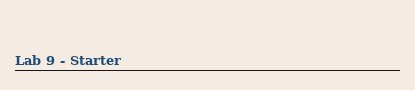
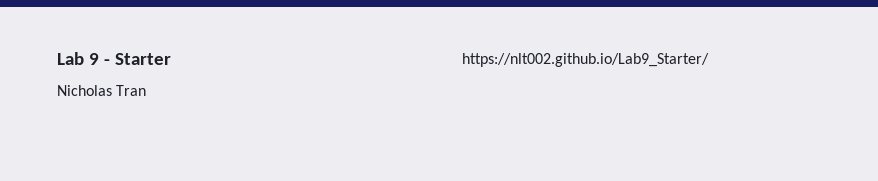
+ Nicholas Tran
+ https://nlt002.github.io/Lab9_Starter/

